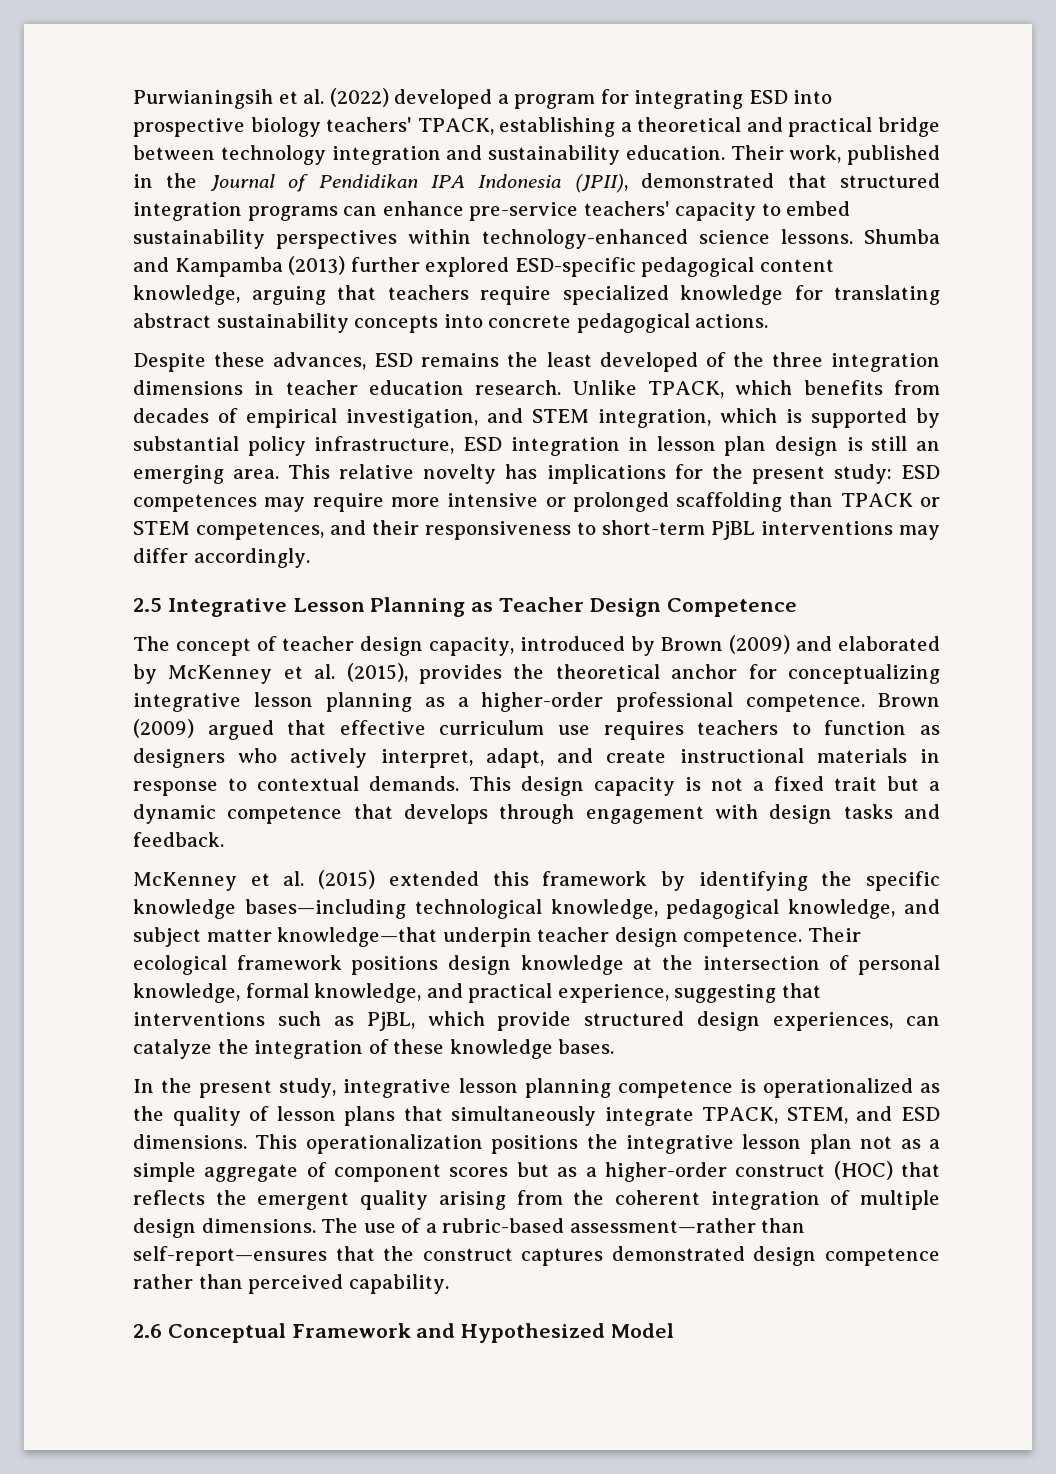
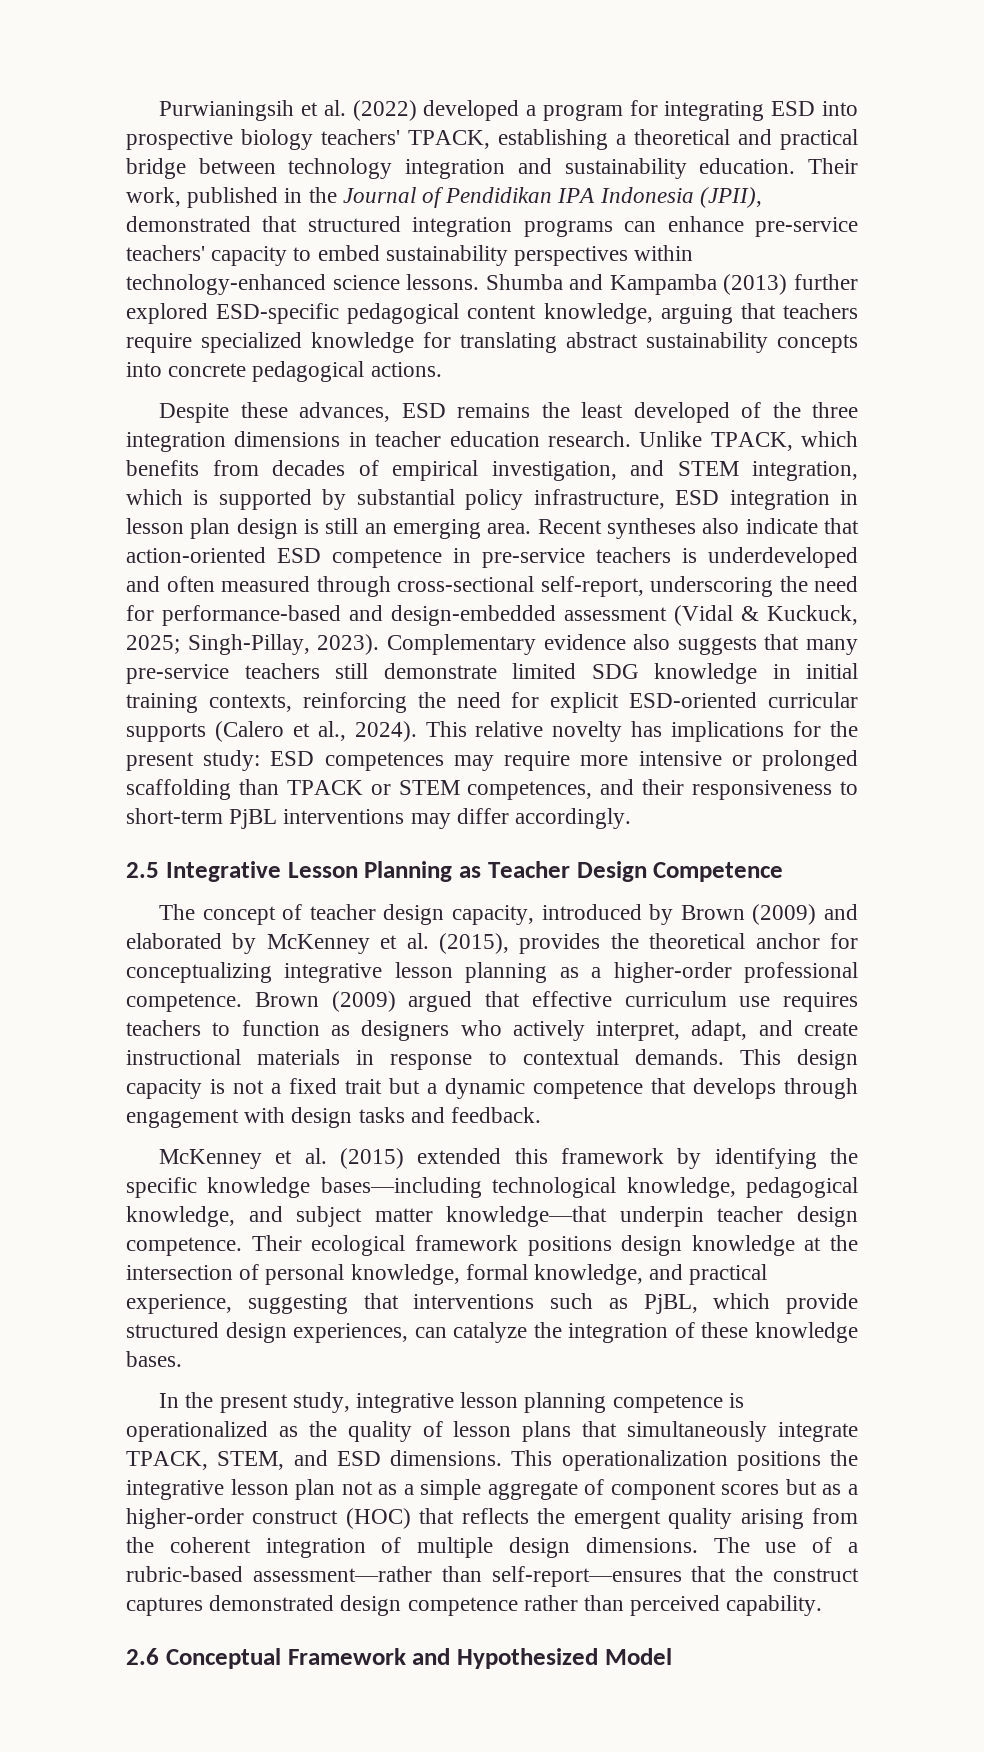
+ Recent syntheses also indicate that action-oriented ESD competence in pre-service teachers is underdeveloped and often measured through cross-sectional self-report, underscoring the need for performance-based and design-embedded assessment (Vidal & Kuckuck, 2025; Singh-Pillay, 2023). Complementary evidence also suggests that many pre-service teachers still demonstrate limited SDG knowledge in initial training contexts, reinforcing the need for explicit ESD-oriented curricular supports (Calero et al., 2024).

